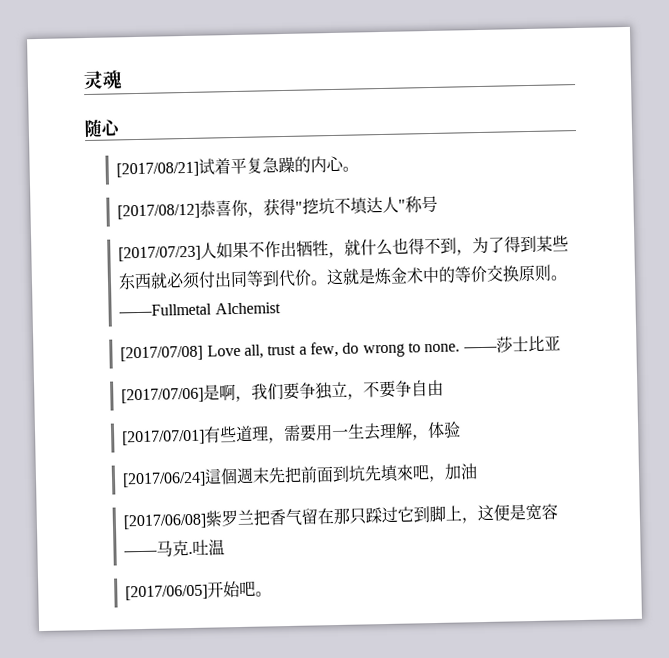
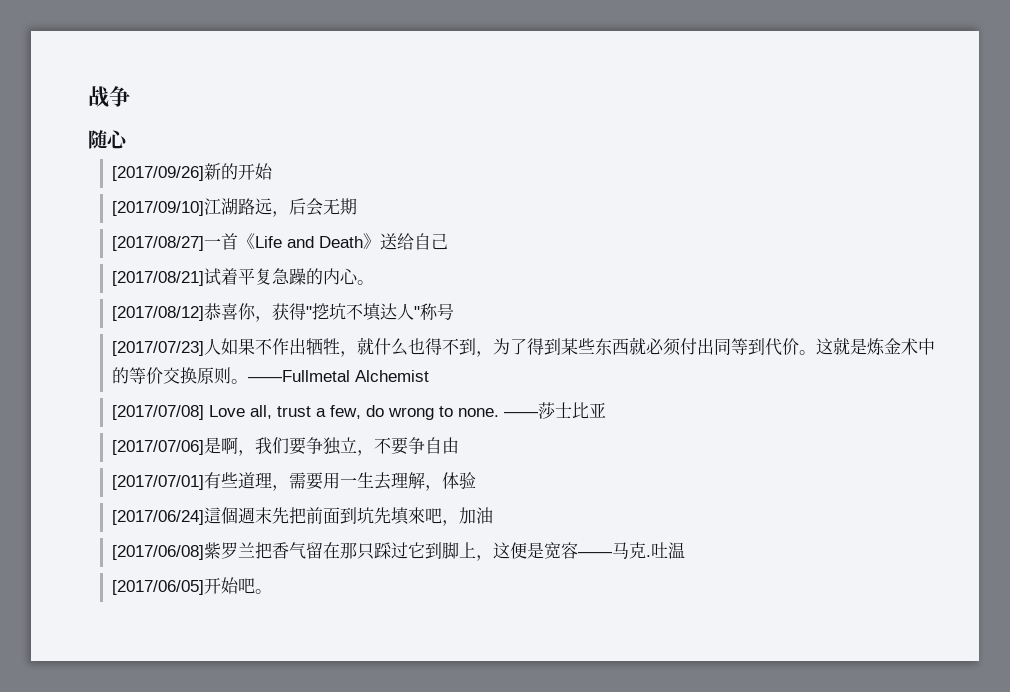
- 灵魂
+ 战争
+ [2017/09/26]新的开始
+ [2017/09/10]江湖路远，后会无期
+ [2017/08/27]一首《Life and Death》送给自己

